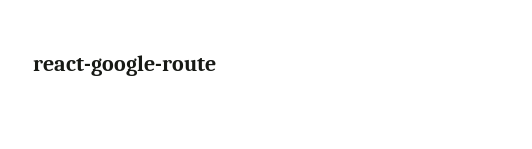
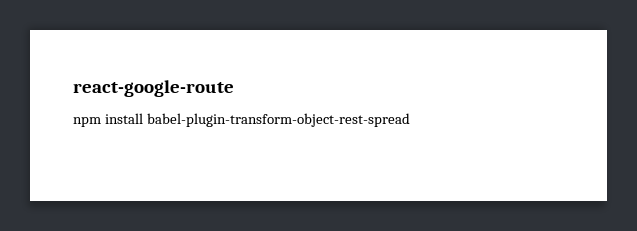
+ npm install babel-plugin-transform-object-rest-spread

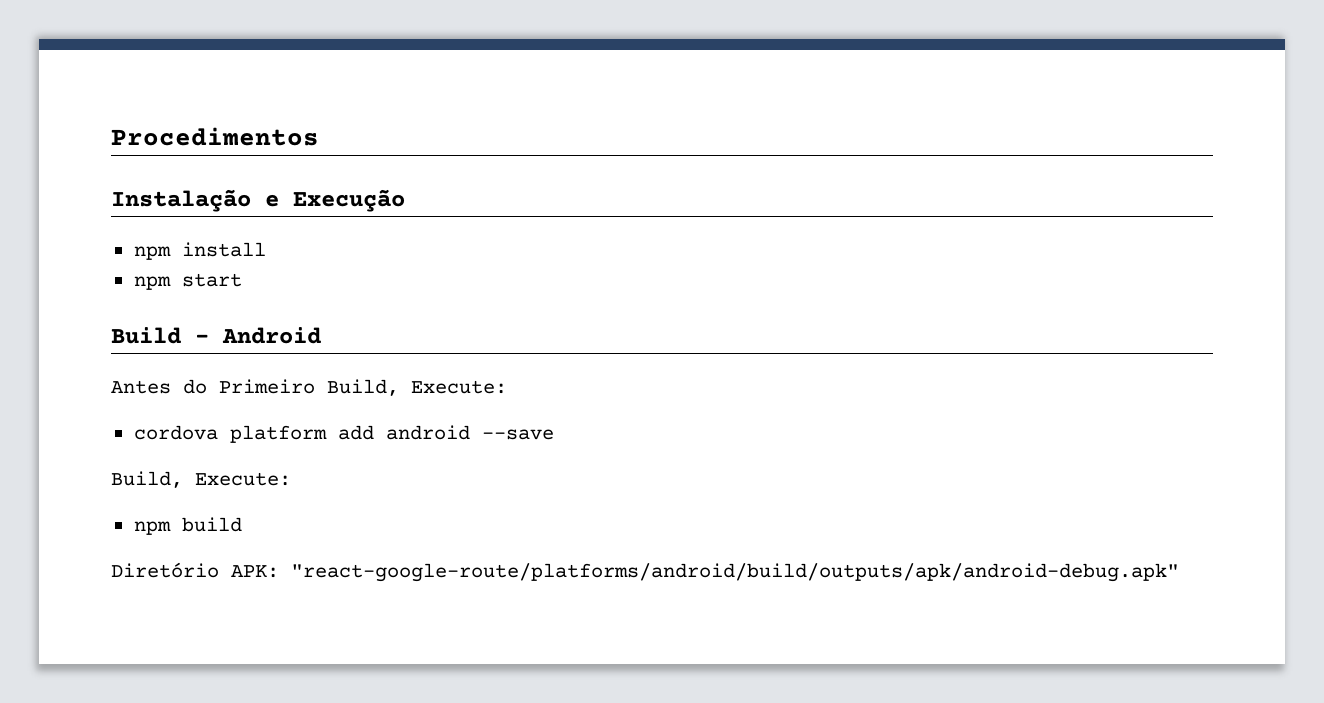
- react-google-route
- npm install babel-plugin-transform-object-rest-spread
+ Procedimentos
+ Instalação e Execução
+ npm install
+ npm start
+ Build - Android
+ Antes do Primeiro Build, Execute:
+ cordova platform add android --save
+ Build, Execute:
+ npm build
+ Diretório APK: "react-google-route/platforms/android/build/outputs/apk/android-debug.apk"

